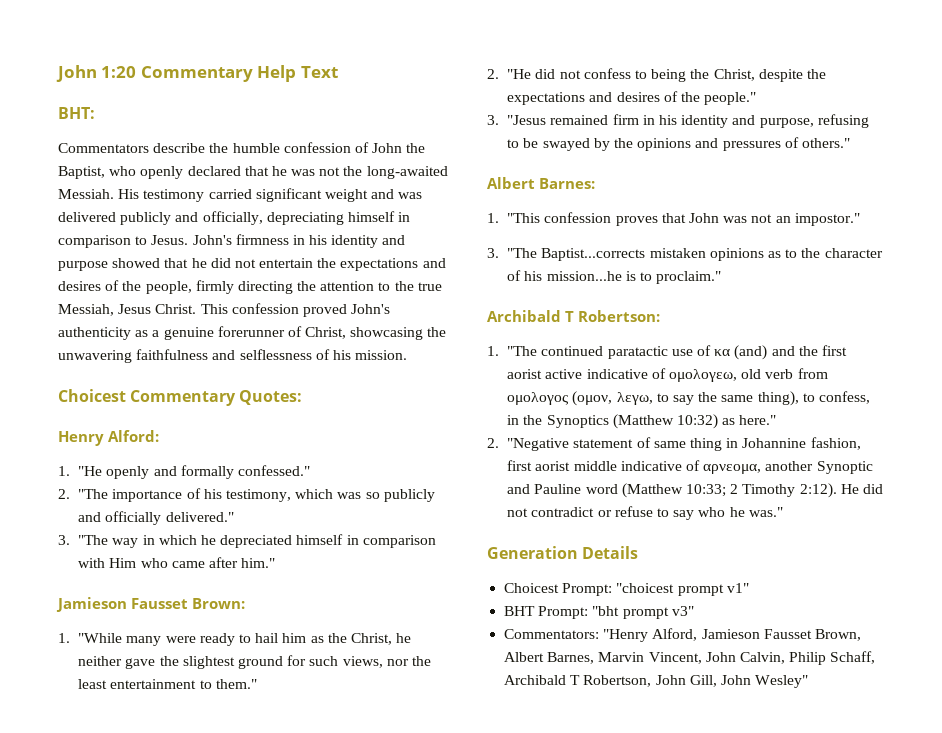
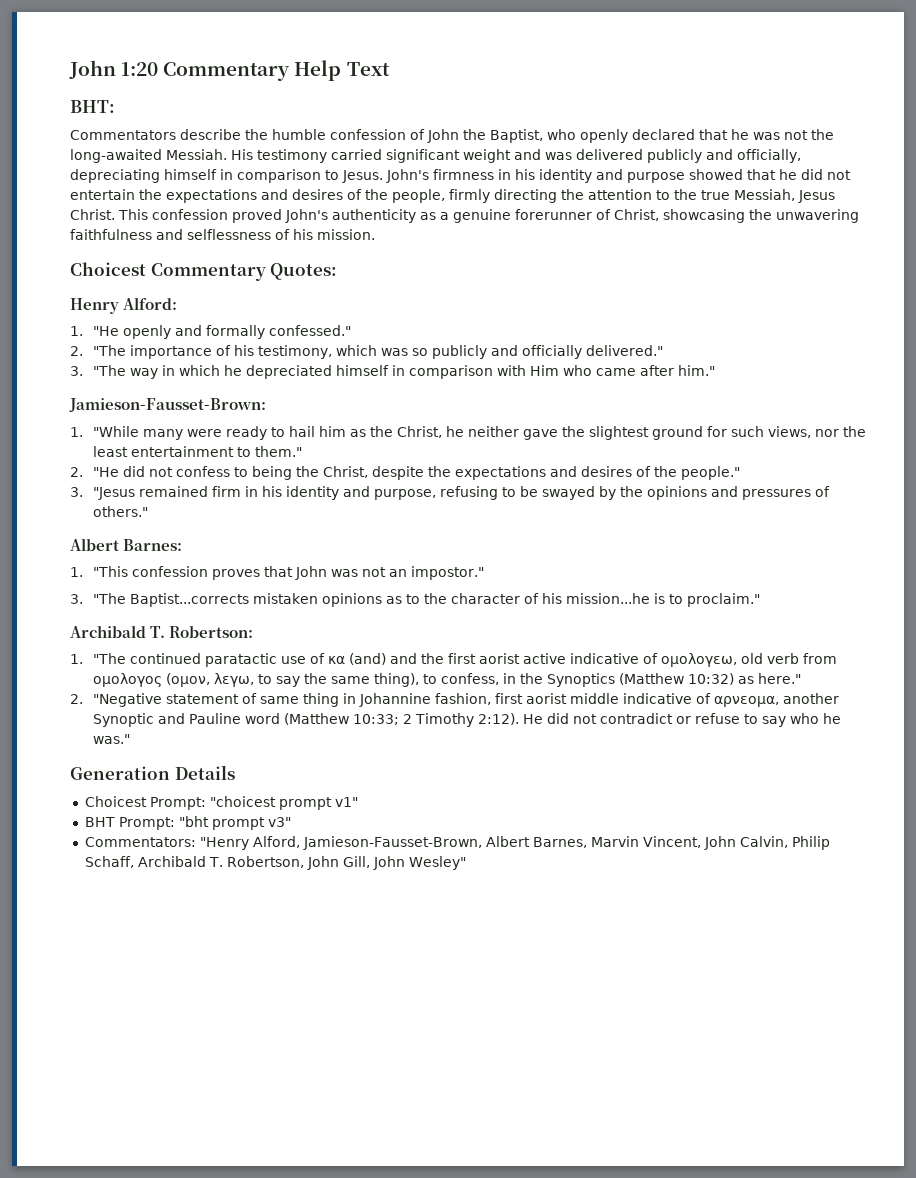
- Jamieson Fausset Brown:
+ Jamieson-Fausset-Brown:
- Archibald T Robertson:
+ Archibald T. Robertson:
- Commentators: "Henry Alford, Jamieson Fausset Brown, Albert Barnes, Marvin Vincent, John Calvin, Philip Schaff, Archibald T Robertson, John Gill, John Wesley"
+ Commentators: "Henry Alford, Jamieson-Fausset-Brown, Albert Barnes, Marvin Vincent, John Calvin, Philip Schaff, Archibald T. Robertson, John Gill, John Wesley"

